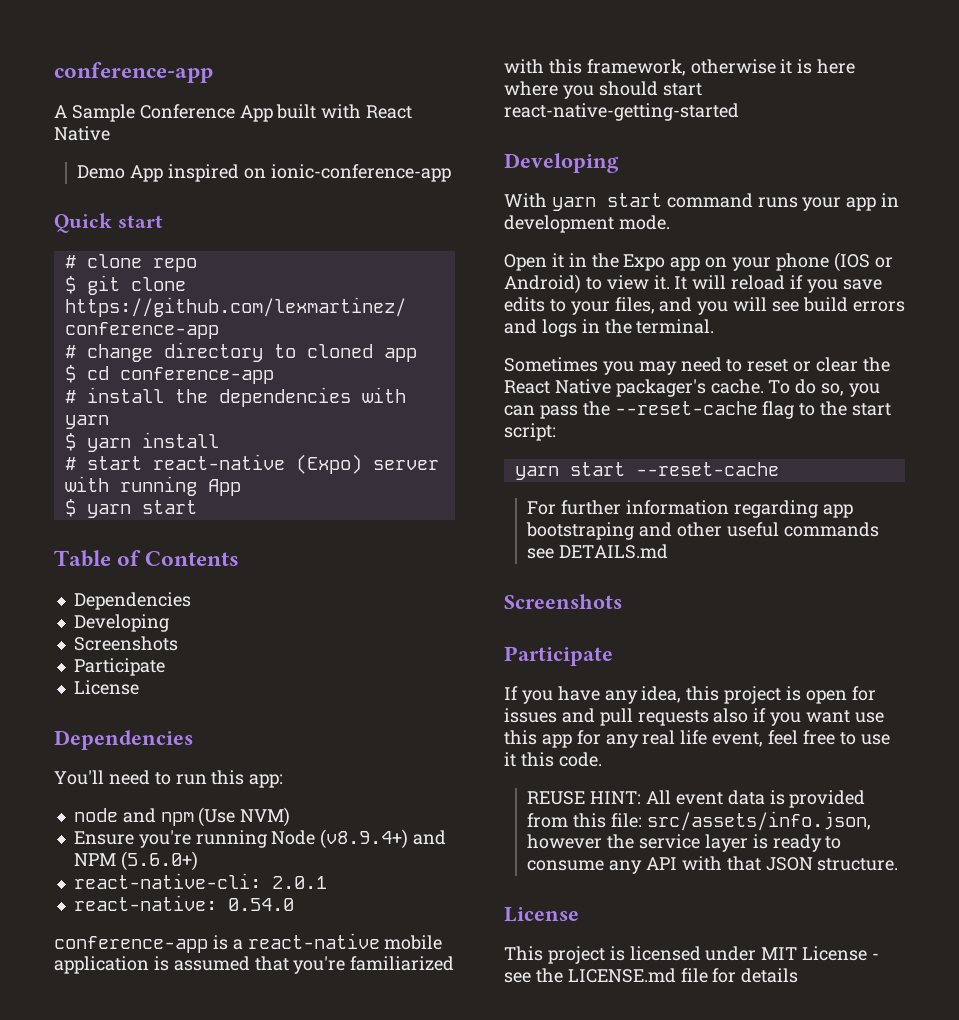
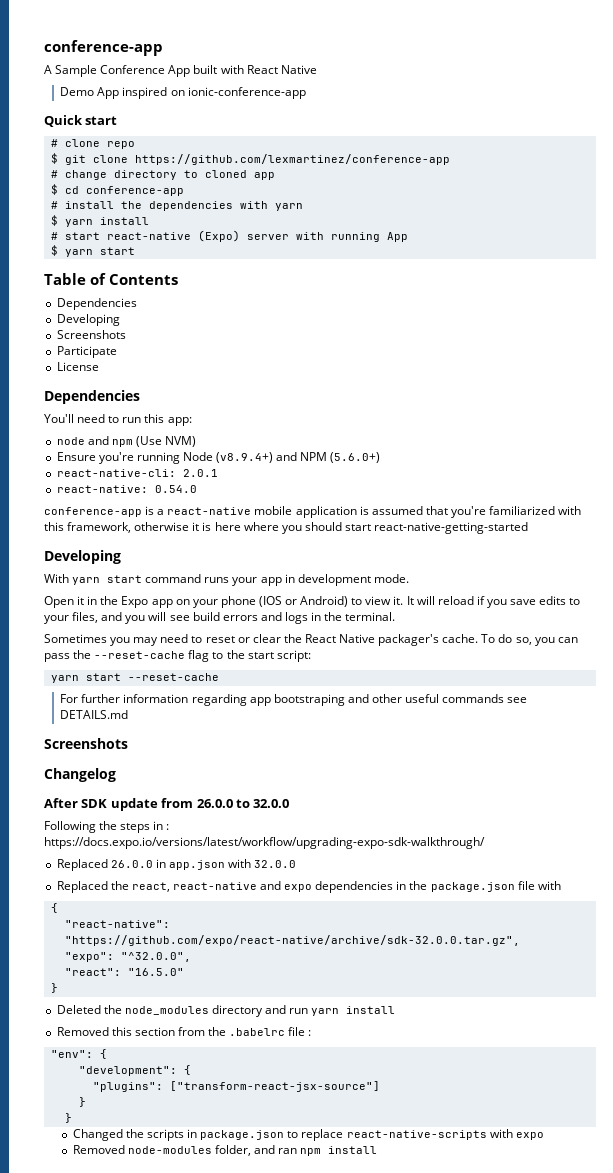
  For further information regarding app bootstraping and other useful commands see DETAILS.md
  Screenshots
- Participate
- If you have any idea, this project is open for issues and pull requests also if you want use this app for any real life event, feel free to use it this code.
- REUSE HINT: All event data is provided from this file: src/assets/info.json, however the service layer is ready to consume any API with that JSON structure.
- License
- This project is licensed under MIT License - see the LICENSE.md file for details
+ Changelog
+ After SDK update from 26.0.0 to 32.0.0
+ Following the steps in : https://docs.expo.io/versions/latest/workflow/upgrading-expo-sdk-walkthrough/
+ Replaced 26.0.0 in app.json with 32.0.0
+ Replaced the react, react-native and expo dependencies in the package.json file with
+ {
+ "react-native": "https://github.com/expo/react-native/archive/sdk-32.0.0.tar.gz",
+ "expo": "^32.0.0",
+ "react": "16.5.0"
+ }
+ Deleted the node_modules directory and run yarn install
+ Removed this section from the .babelrc file :
+ "env": {
+ "development": {
+ "plugins": ["transform-react-jsx-source"]
+ }
+ }
+ Changed the scripts in package.json to replace react-native-scripts with expo
+ Removed node-modules folder, and ran npm install

